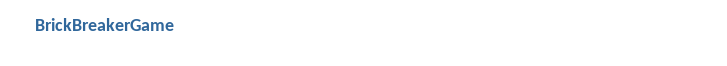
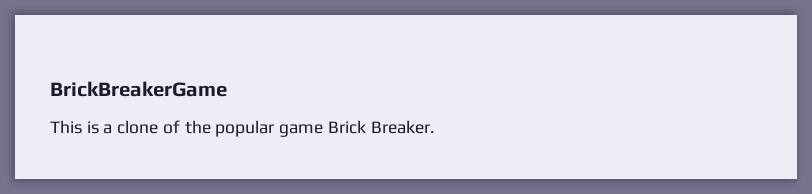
+ This is a clone of the popular game Brick Breaker.

